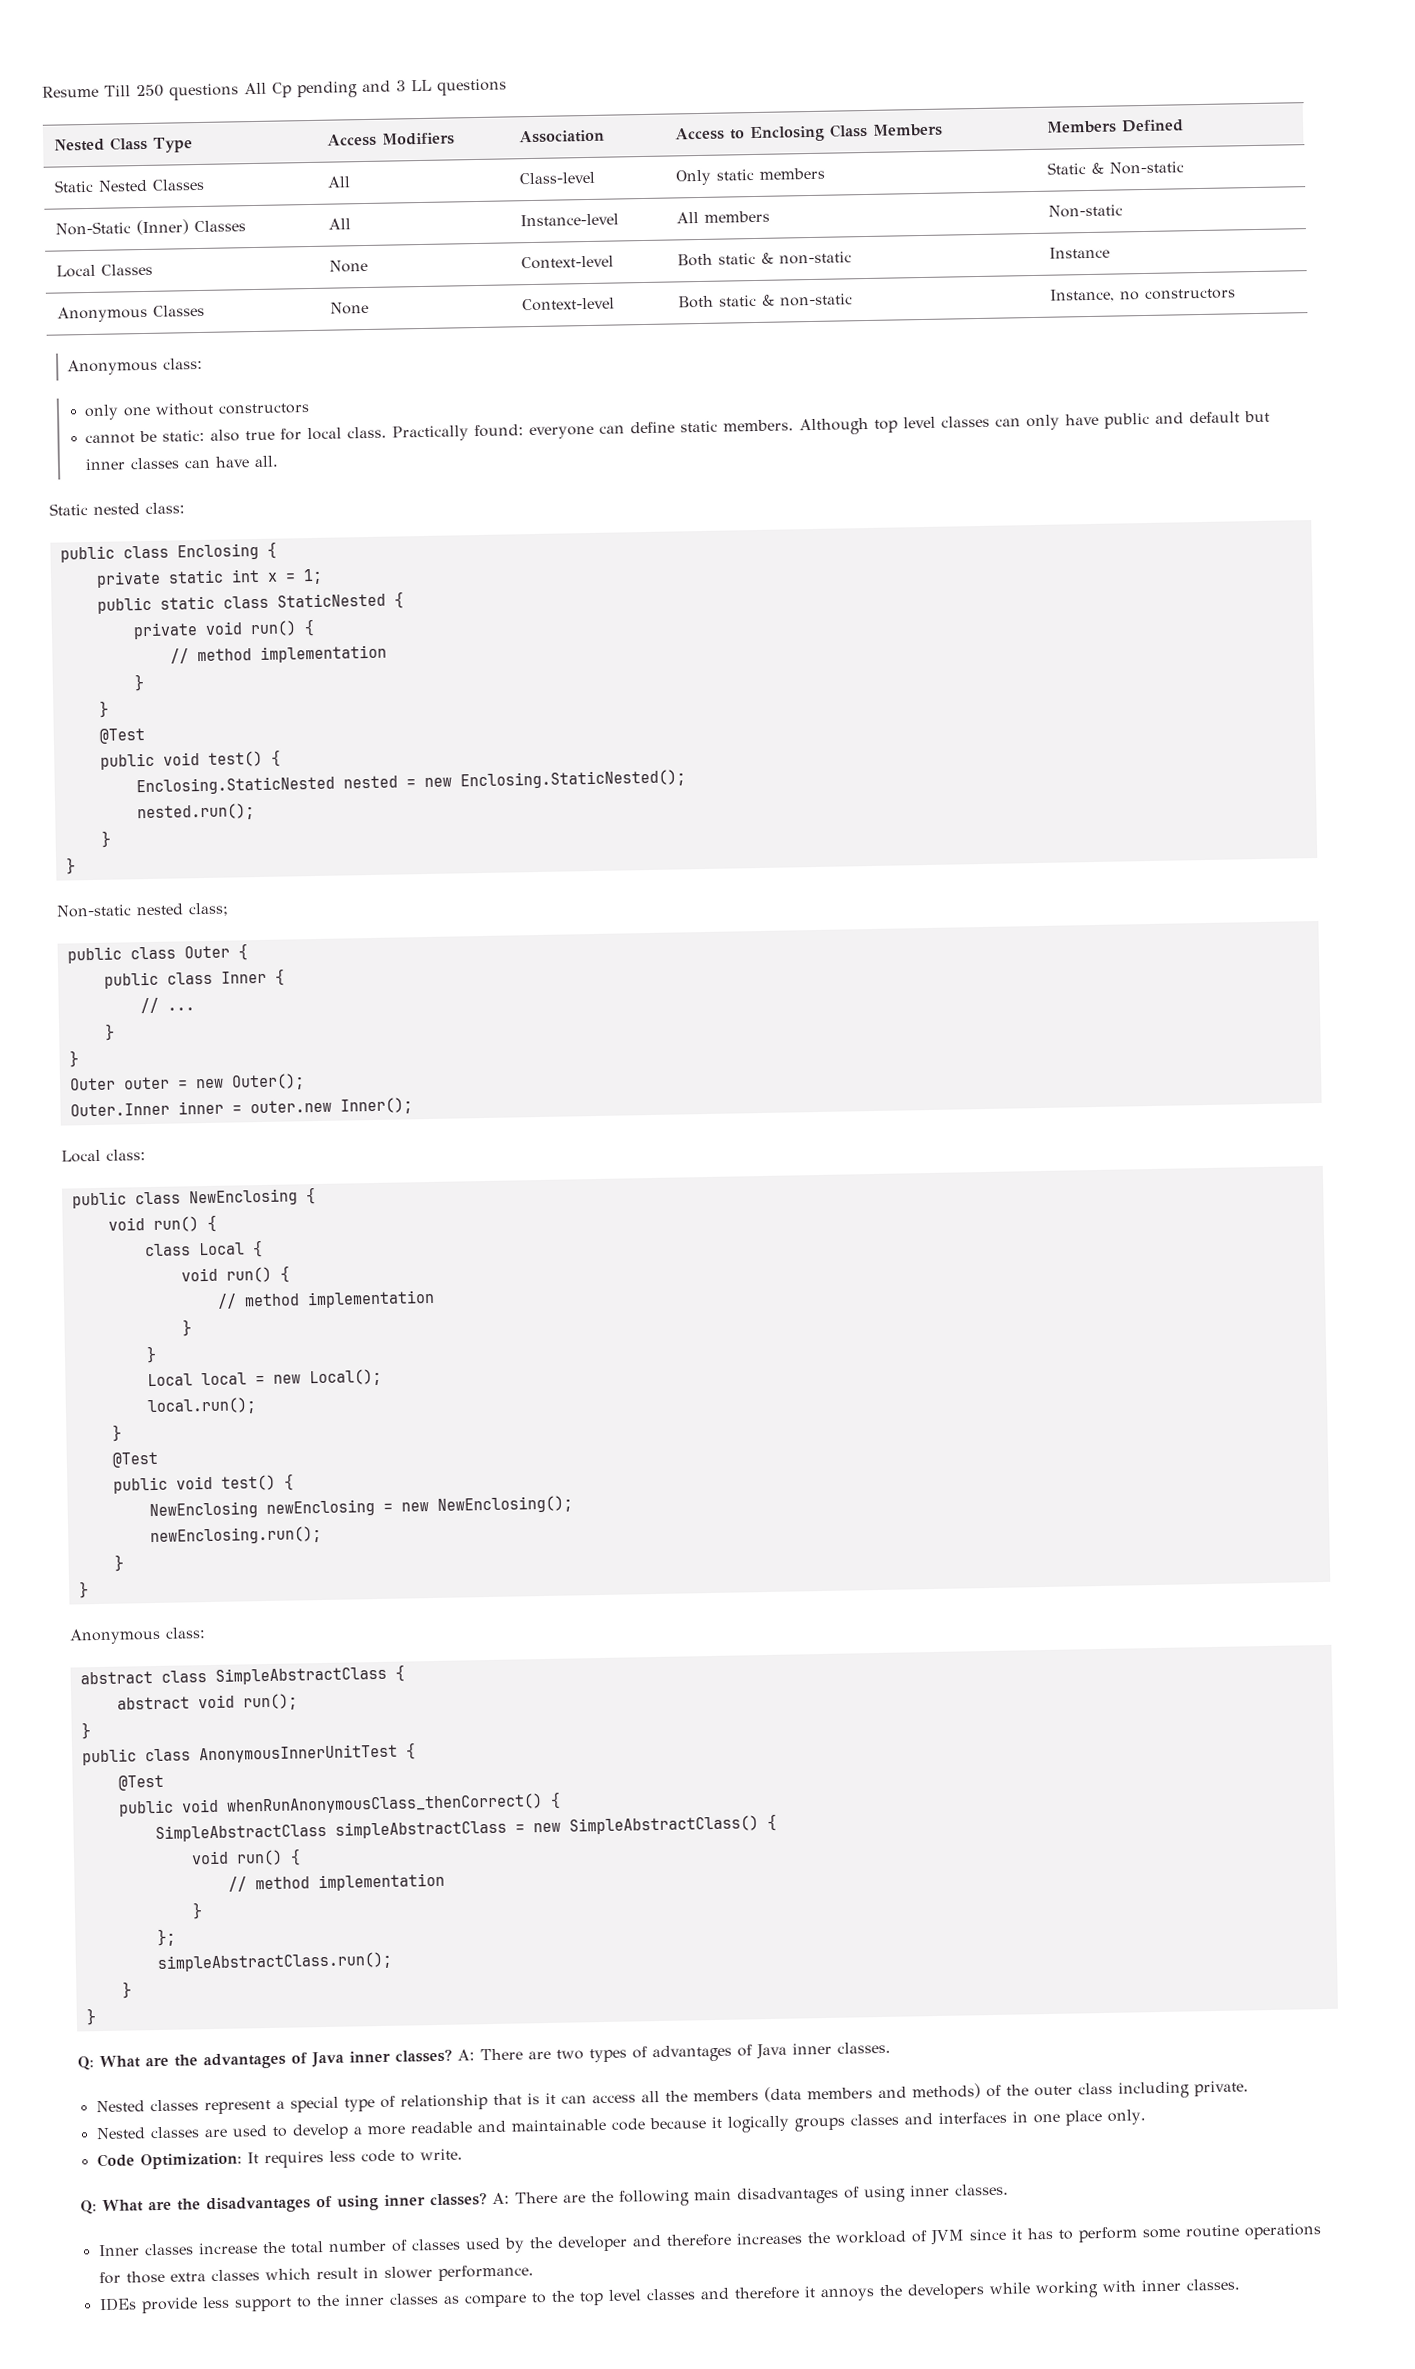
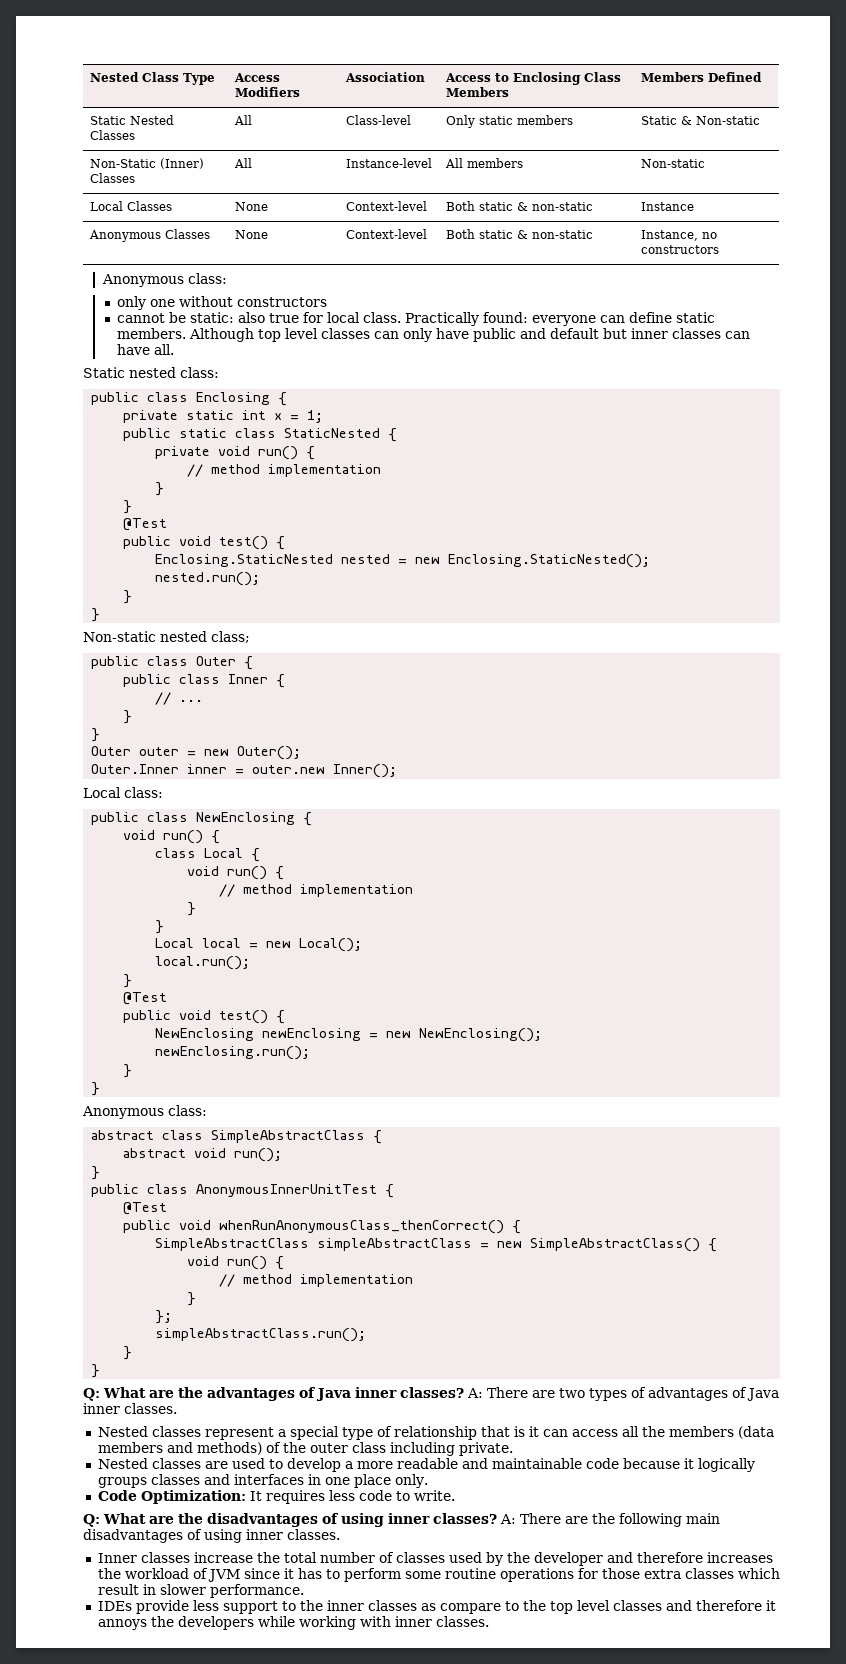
- Resume Till 250 questions All Cp pending and 3 LL questions

